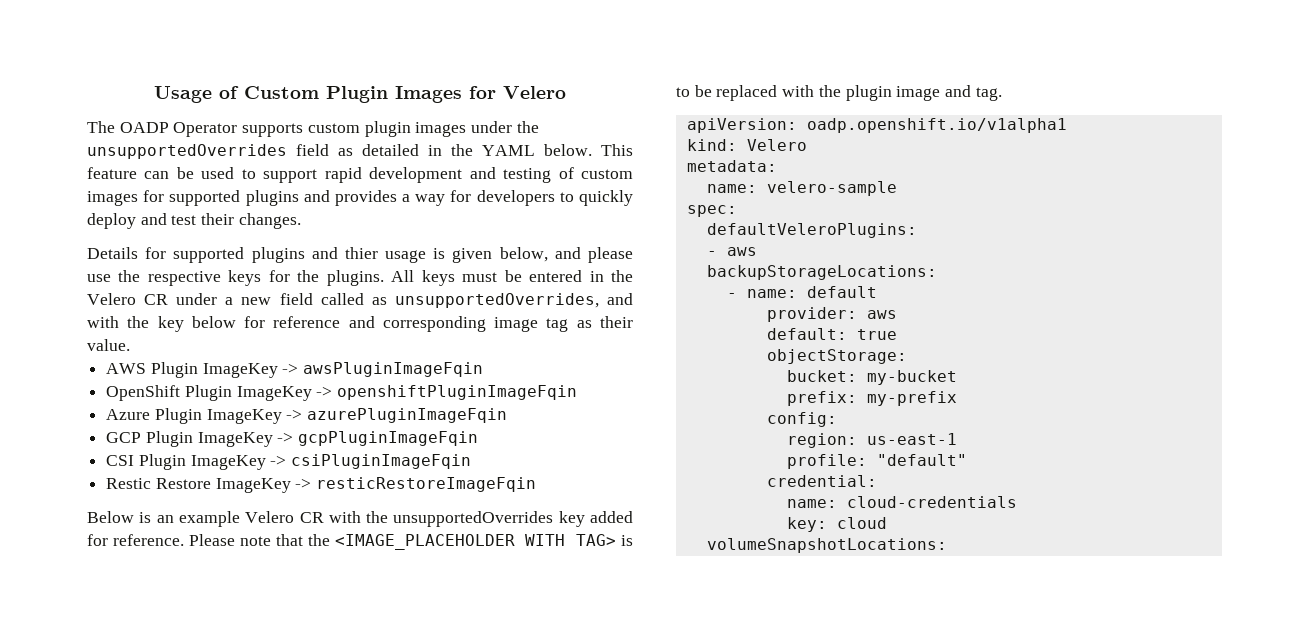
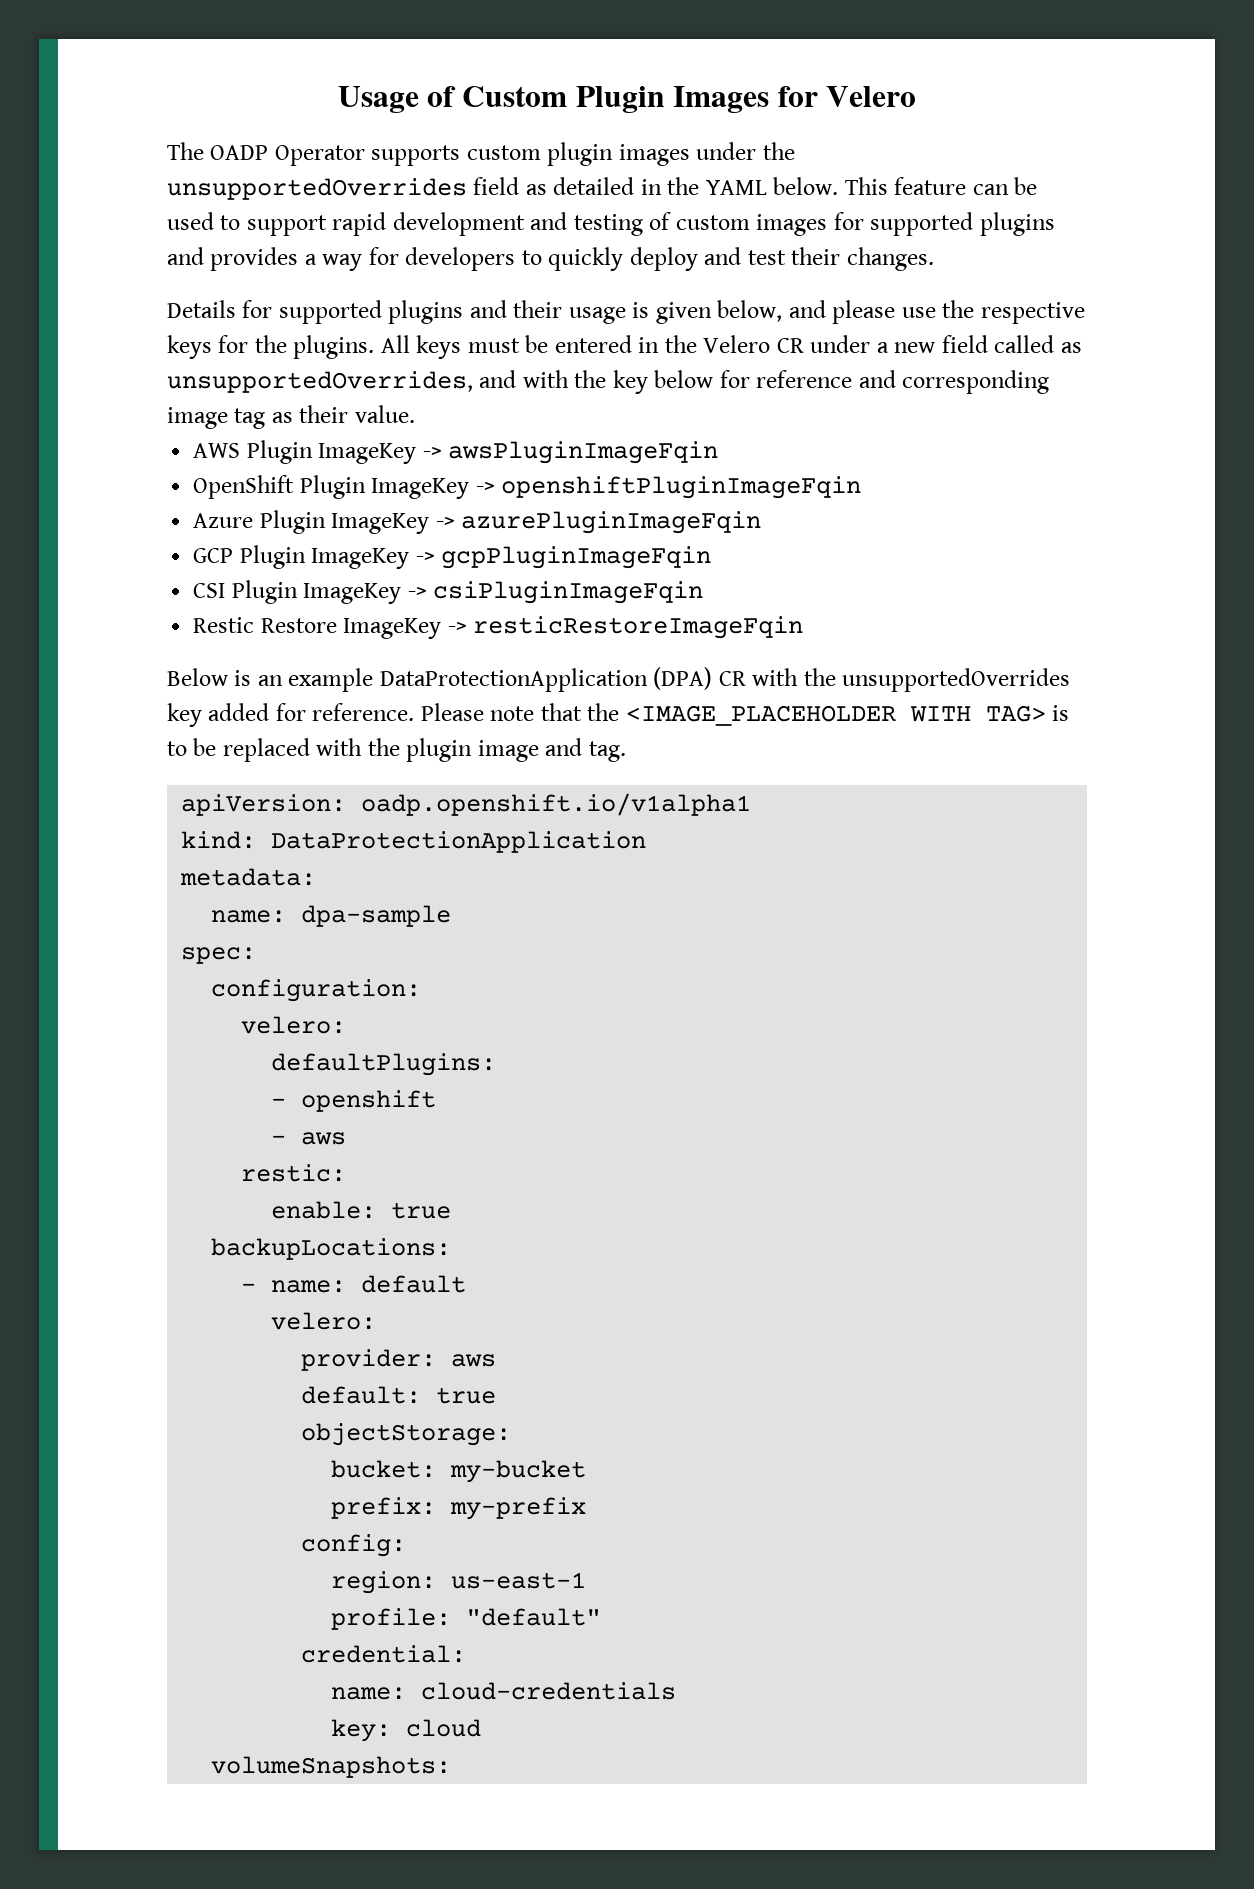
- Details for supported plugins and thier usage is given below, and please use the respective keys for the plugins.
+ Details for supported plugins and their usage is given below, and please use the respective keys for the plugins.
- Below is an example Velero CR with the unsupportedOverrides key added for reference.
+ Below is an example DataProtectionApplication (DPA) CR with the unsupportedOverrides key added for reference.
- kind: Velero
+ kind: DataProtectionApplication
- name: velero-sample
+ name: dpa-sample
- defaultVeleroPlugins:
+ configuration:
+ velero:
+ defaultPlugins:
+ - openshift
  - aws
- backupStorageLocations:
+ restic:
+ enable: true
+ backupLocations:
  - name: default
+ velero:
- volumeSnapshotLocations:
+ volumeSnapshots:

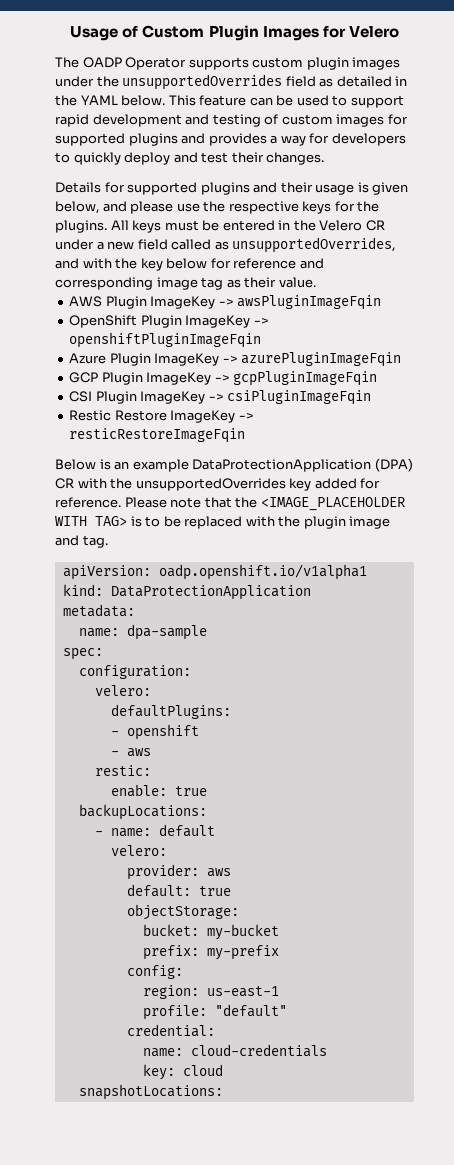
- volumeSnapshots:
+ snapshotLocations:

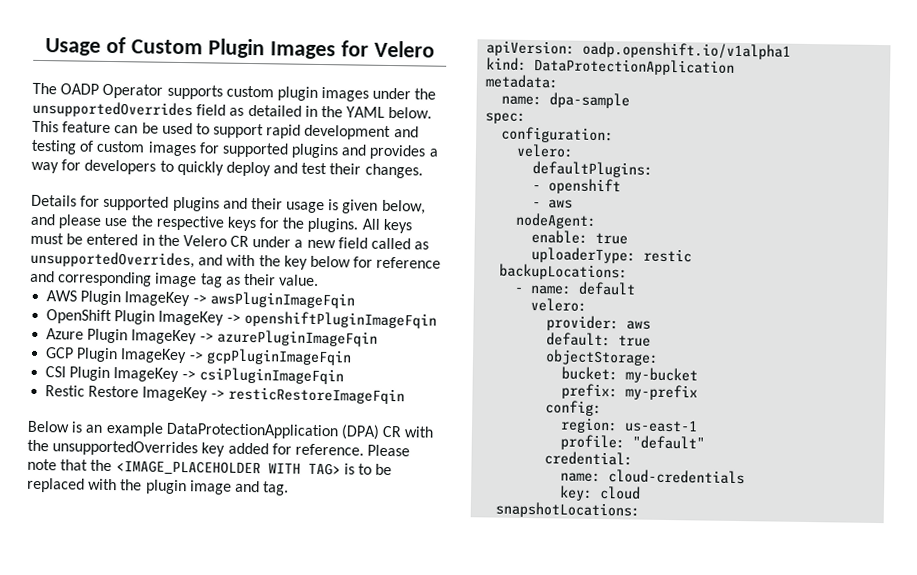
- restic:
+ nodeAgent:
+ uploaderType: restic

